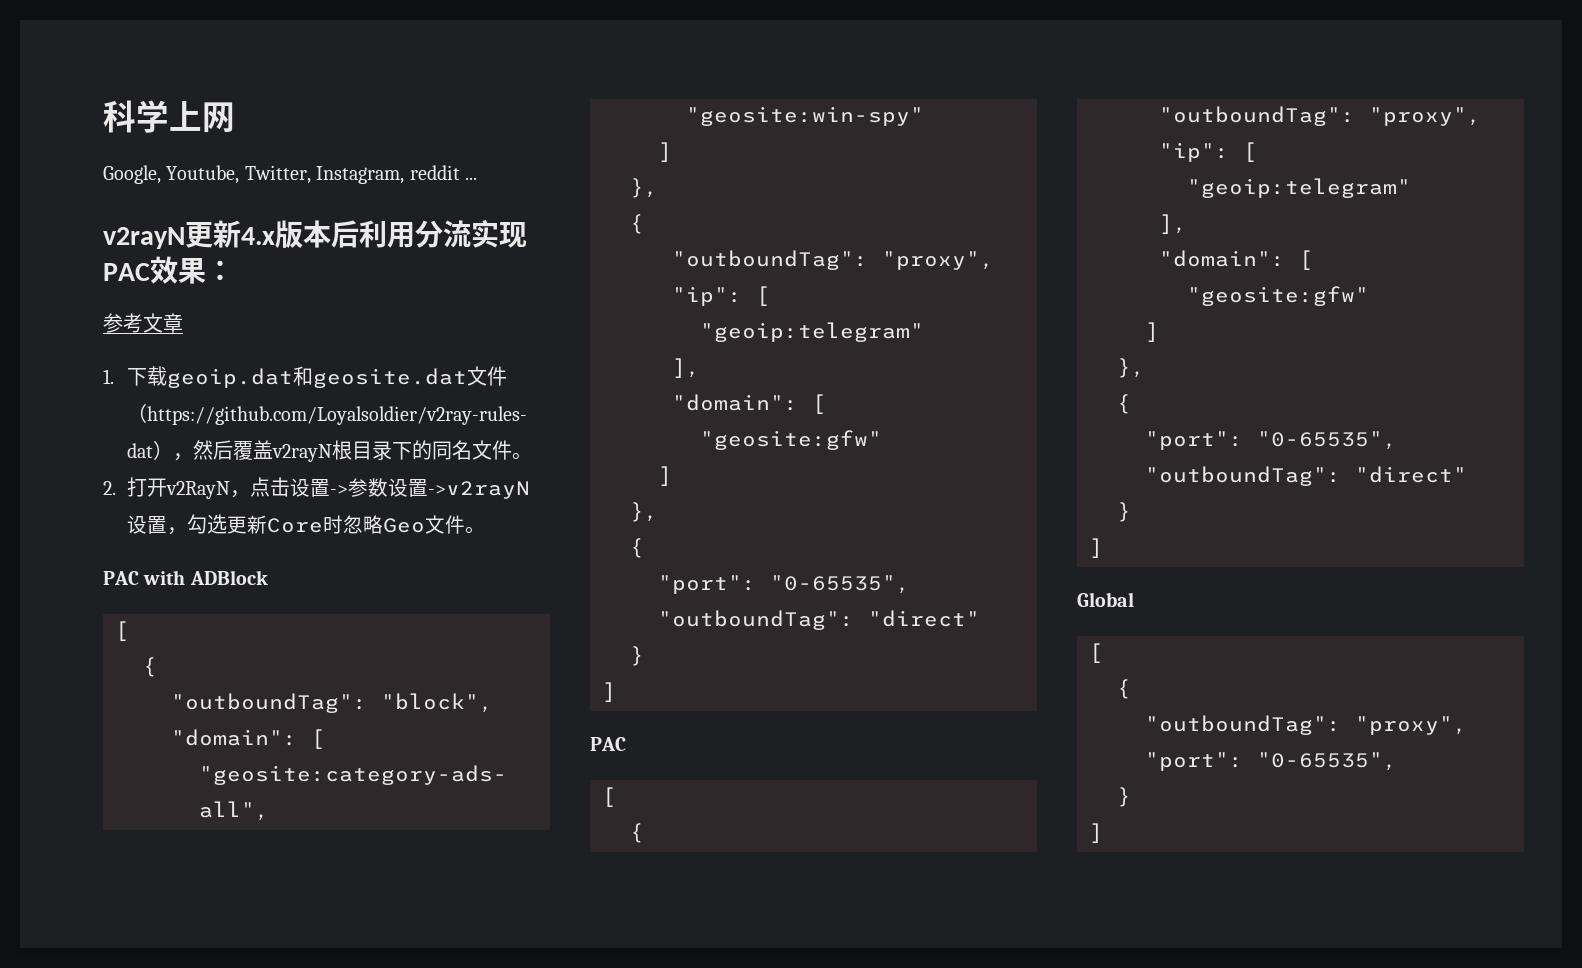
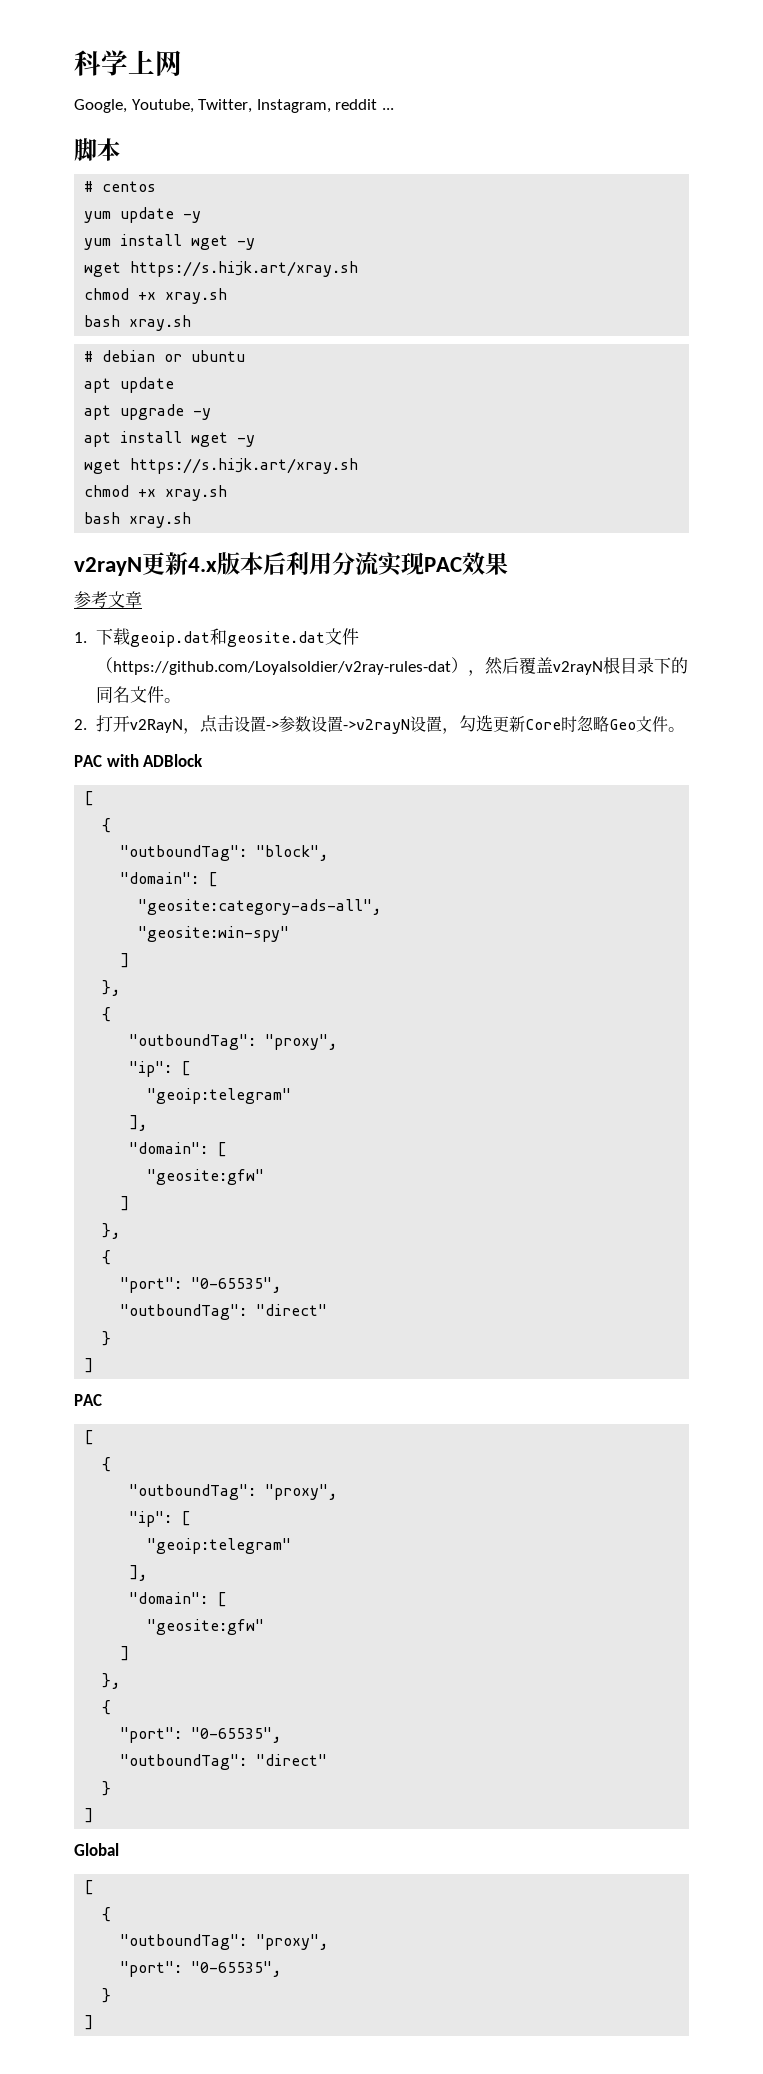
+ 脚本
+ # centos
+ yum update -y
+ yum install wget -y
+ wget https://s.hijk.art/xray.sh
+ chmod +x xray.sh
+ bash xray.sh
+ # debian or ubuntu
+ apt update
+ apt upgrade -y
+ apt install wget -y
+ wget https://s.hijk.art/xray.sh
+ chmod +x xray.sh
+ bash xray.sh
- v2rayN更新4.x版本后利用分流实现PAC效果：
+ v2rayN更新4.x版本后利用分流实现PAC效果

